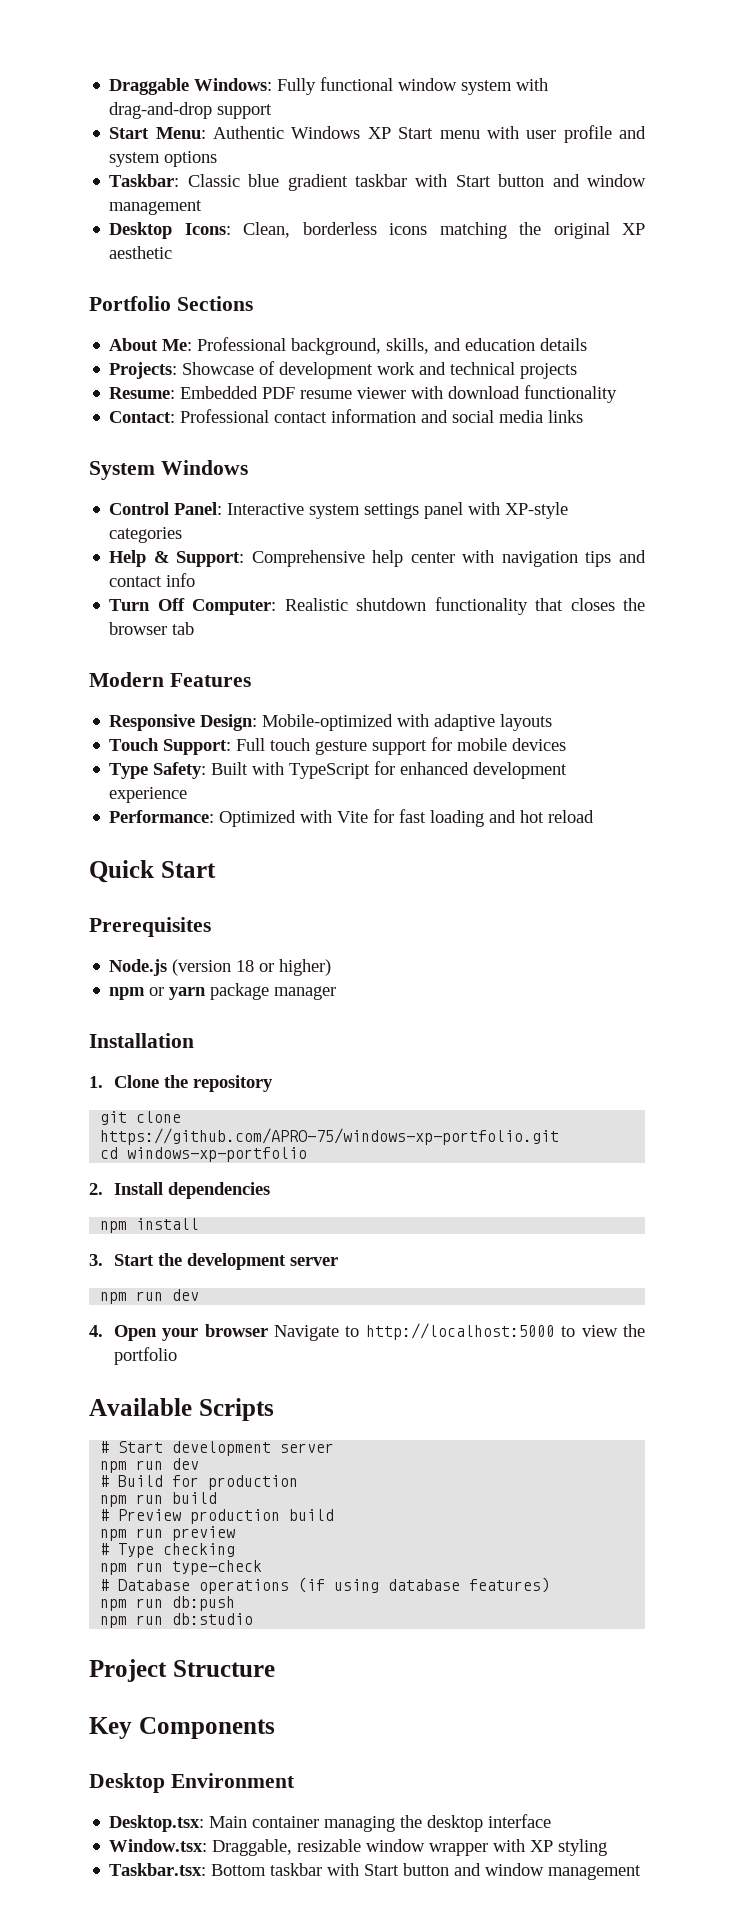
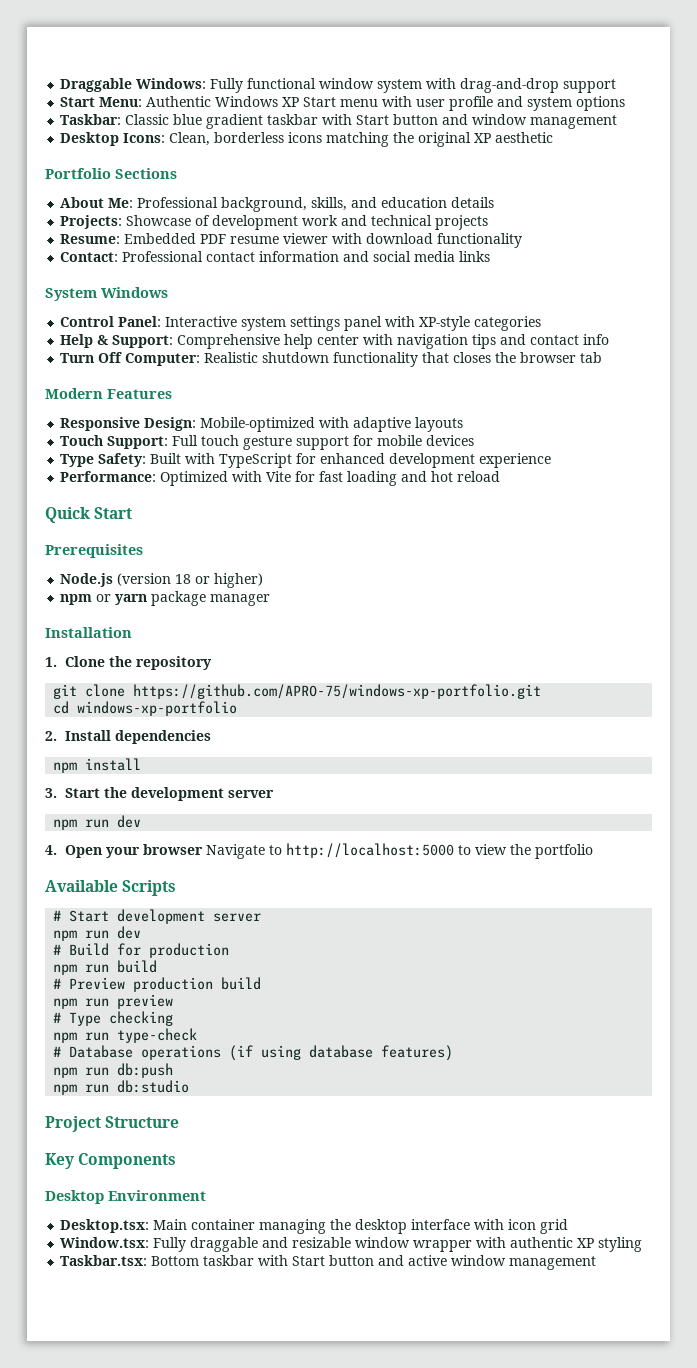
- Desktop.tsx: Main container managing the desktop interface
- Window.tsx: Draggable, resizable window wrapper with XP styling
+ Desktop.tsx: Main container managing the desktop interface with icon grid
+ Window.tsx: Fully draggable and resizable window wrapper with authentic XP styling
- Taskbar.tsx: Bottom taskbar with Start button and window management
+ Taskbar.tsx: Bottom taskbar with Start button and active window management

